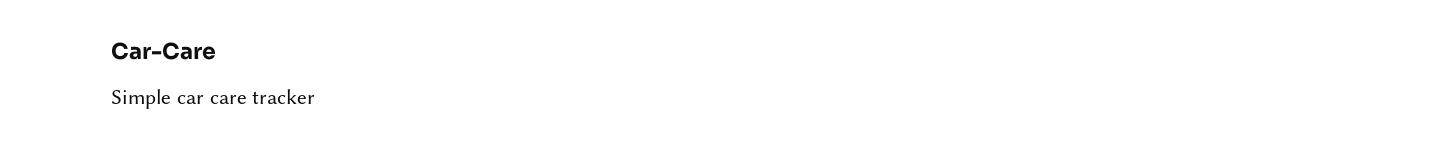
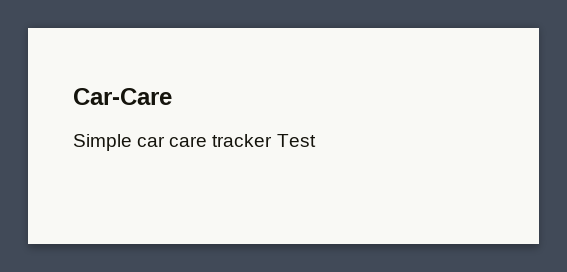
- Simple car care tracker
+ Simple car care tracker Test

